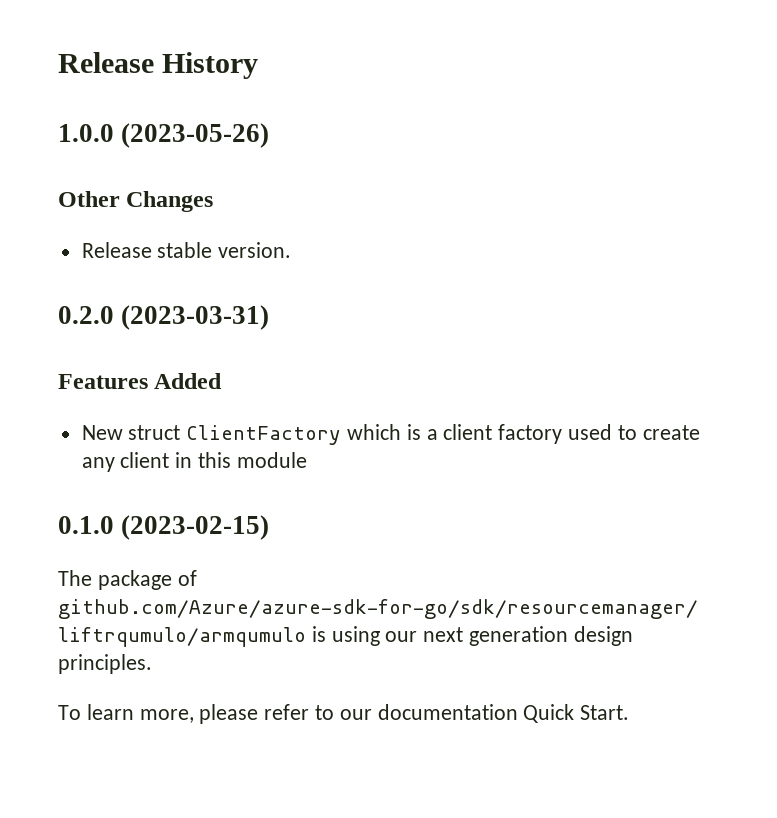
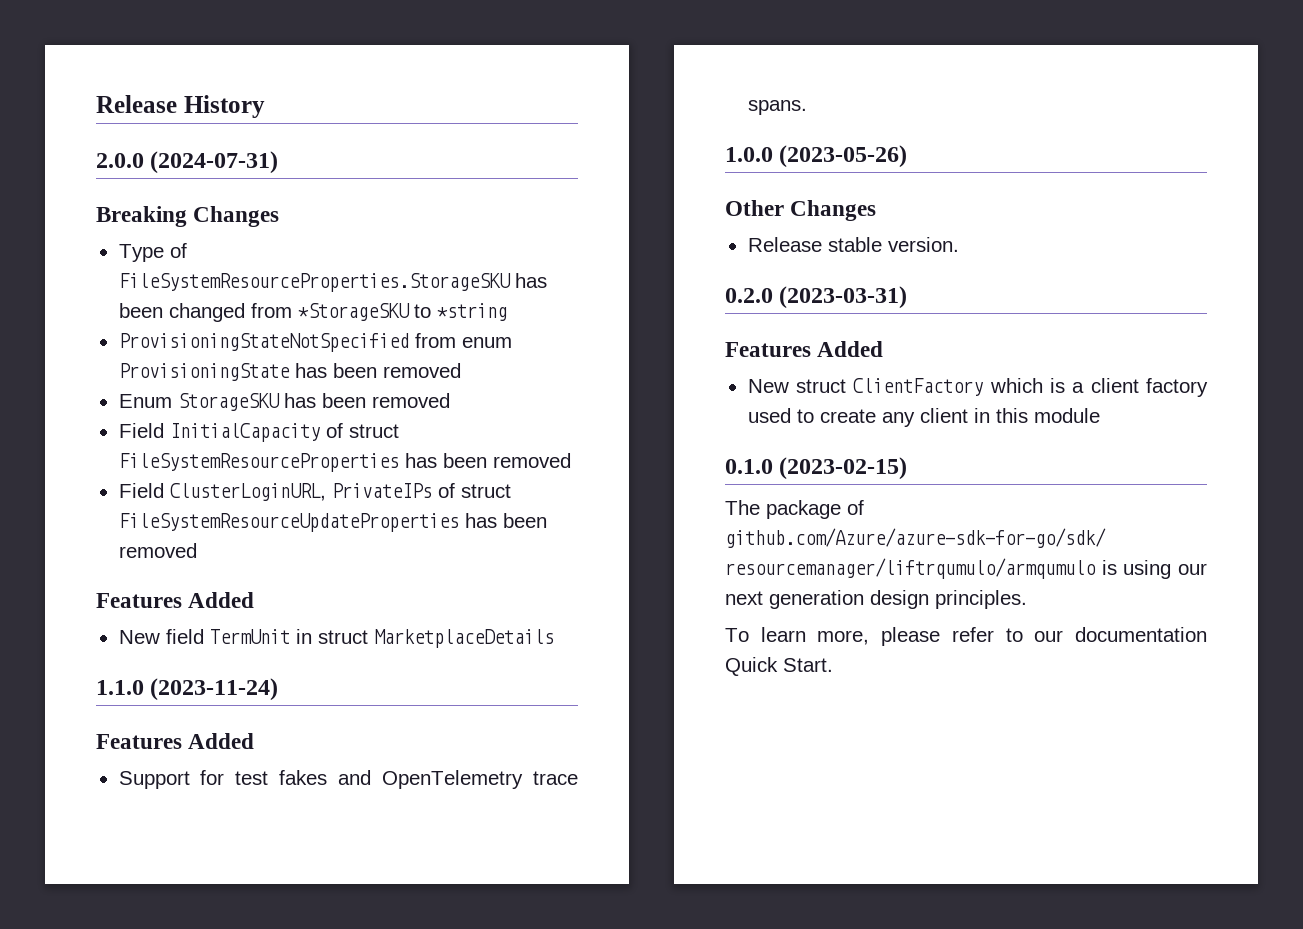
+ 2.0.0 (2024-07-31)
+ Breaking Changes
+ Type of FileSystemResourceProperties.StorageSKU has been changed from *StorageSKU to *string
+ ProvisioningStateNotSpecified from enum ProvisioningState has been removed
+ Enum StorageSKU has been removed
+ Field InitialCapacity of struct FileSystemResourceProperties has been removed
+ Field ClusterLoginURL, PrivateIPs of struct FileSystemResourceUpdateProperties has been removed
+ Features Added
+ New field TermUnit in struct MarketplaceDetails
+ 1.1.0 (2023-11-24)
+ Features Added
+ Support for test fakes and OpenTelemetry trace spans.

